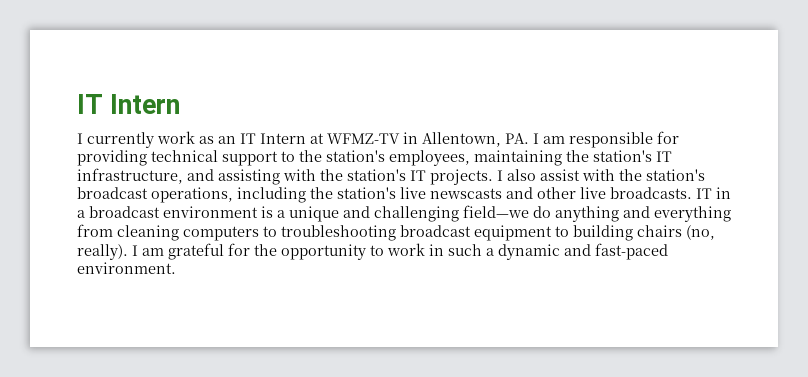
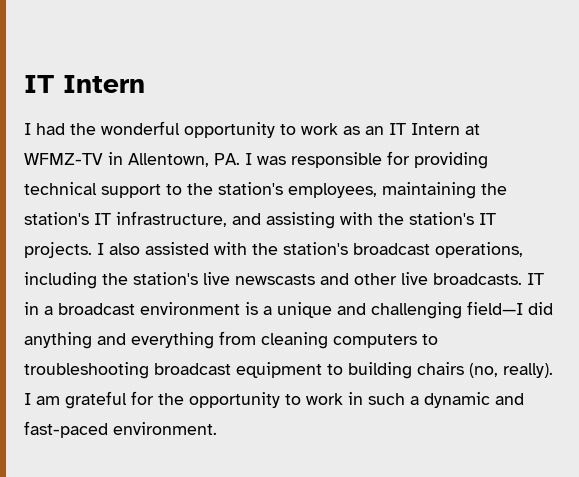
- I currently work as an IT Intern at WFMZ-TV in Allentown, PA. I am responsible for providing technical support to the station's employees, maintaining the station's IT infrastructure, and assisting with the station's IT projects.
+ I had the wonderful opportunity to work as an IT Intern at WFMZ-TV in Allentown, PA. I was responsible for providing technical support to the station's employees, maintaining the station's IT infrastructure, and assisting with the station's IT projects.
- I also assist with the station's broadcast operations, including the station's live newscasts and other live broadcasts.
+ I also assisted with the station's broadcast operations, including the station's live newscasts and other live broadcasts.
- IT in a broadcast environment is a unique and challenging field—we do anything and everything from cleaning computers to troubleshooting broadcast equipment to building chairs (no, really).
+ IT in a broadcast environment is a unique and challenging field—I did anything and everything from cleaning computers to troubleshooting broadcast equipment to building chairs (no, really).

